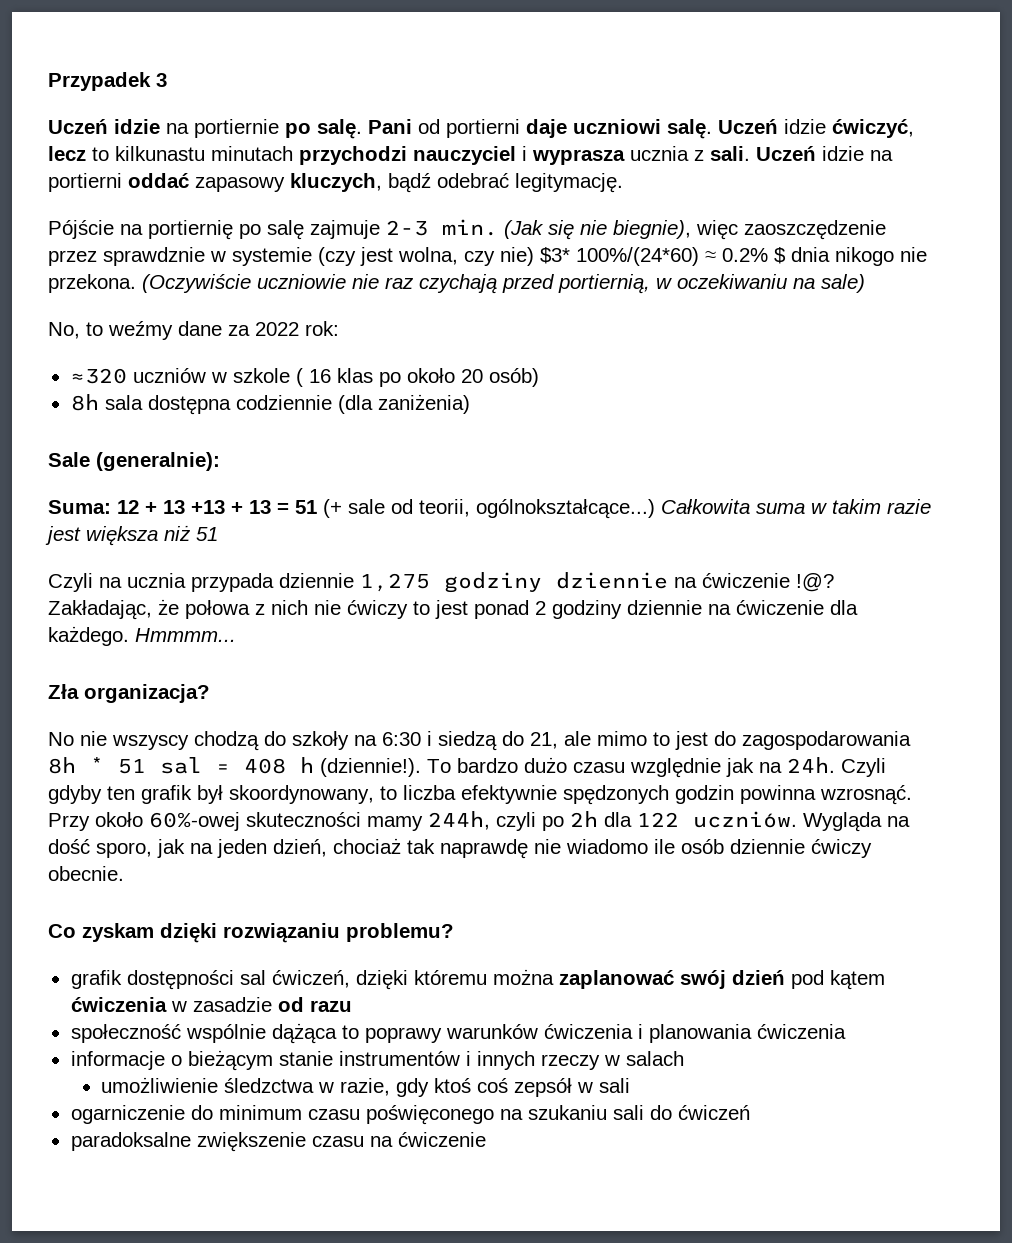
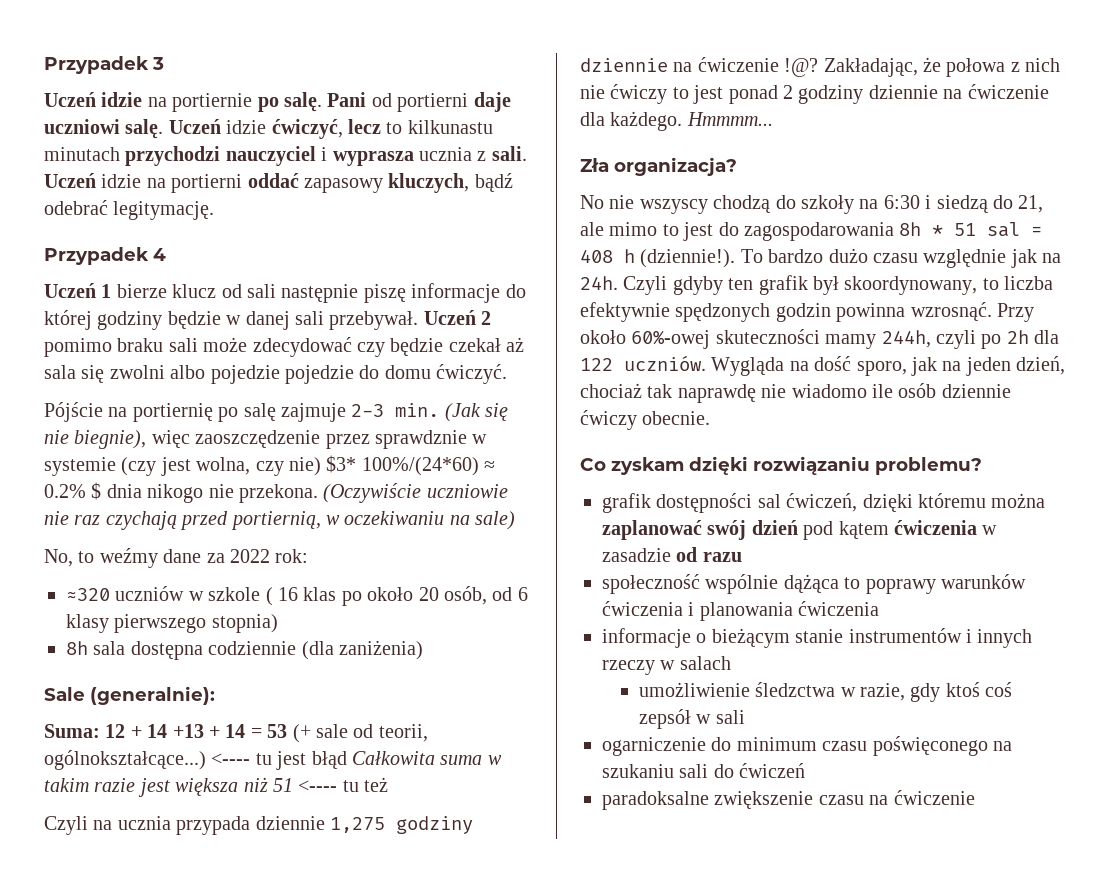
+ Przypadek 4
+ Uczeń 1 bierze klucz od sali następnie piszę informacje do której godziny będzie w danej sali przebywał. Uczeń 2 pomimo braku sali może zdecydować czy będzie czekał aż sala się zwolni albo pojedzie pojedzie do domu ćwiczyć.
- ≈320 uczniów w szkole ( 16 klas po około 20 osób)
+ ≈320 uczniów w szkole ( 16 klas po około 20 osób, od 6 klasy pierwszego stopnia)
- Suma: 12 + 13 +13 + 13 = 51 (+ sale od teorii, ogólnokształcące...)
+ Suma: 12 + 14 +13 + 14 = 53 (+ sale od teorii, ogólnokształcące...)
- Całkowita suma w takim razie jest większa niż 51
+ <---- tu jest błąd Całkowita suma w takim razie jest większa niż 51 <---- tu też

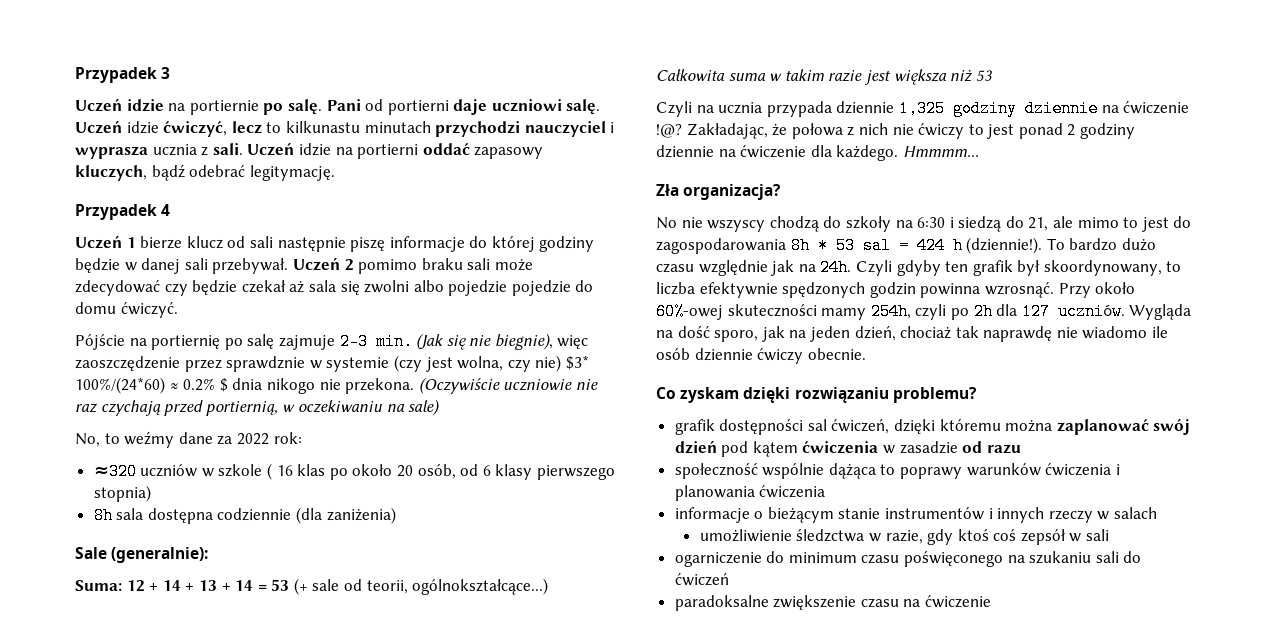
- Suma: 12 + 14 +13 + 14 = 53 (+ sale od teorii, ogólnokształcące...)
+ Suma: 12 + 14 + 13 + 14 = 53 (+ sale od teorii, ogólnokształcące...)
- <---- tu jest błąd Całkowita suma w takim razie jest większa niż 51 <---- tu też
+ Całkowita suma w takim razie jest większa niż 53
- Czyli na ucznia przypada dziennie 1,275 godziny dziennie na ćwiczenie !@?
+ Czyli na ucznia przypada dziennie 1,325 godziny dziennie na ćwiczenie !@?
- No nie wszyscy chodzą do szkoły na 6:30 i siedzą do 21, ale mimo to jest do zagospodarowania 8h * 51 sal = 408 h (dziennie!).
+ No nie wszyscy chodzą do szkoły na 6:30 i siedzą do 21, ale mimo to jest do zagospodarowania 8h * 53 sal = 424 h (dziennie!).
- Przy około 60%-owej skuteczności mamy 244h, czyli po 2h dla 122 uczniów.
+ Przy około 60%-owej skuteczności mamy 254h, czyli po 2h dla 127 uczniów.

